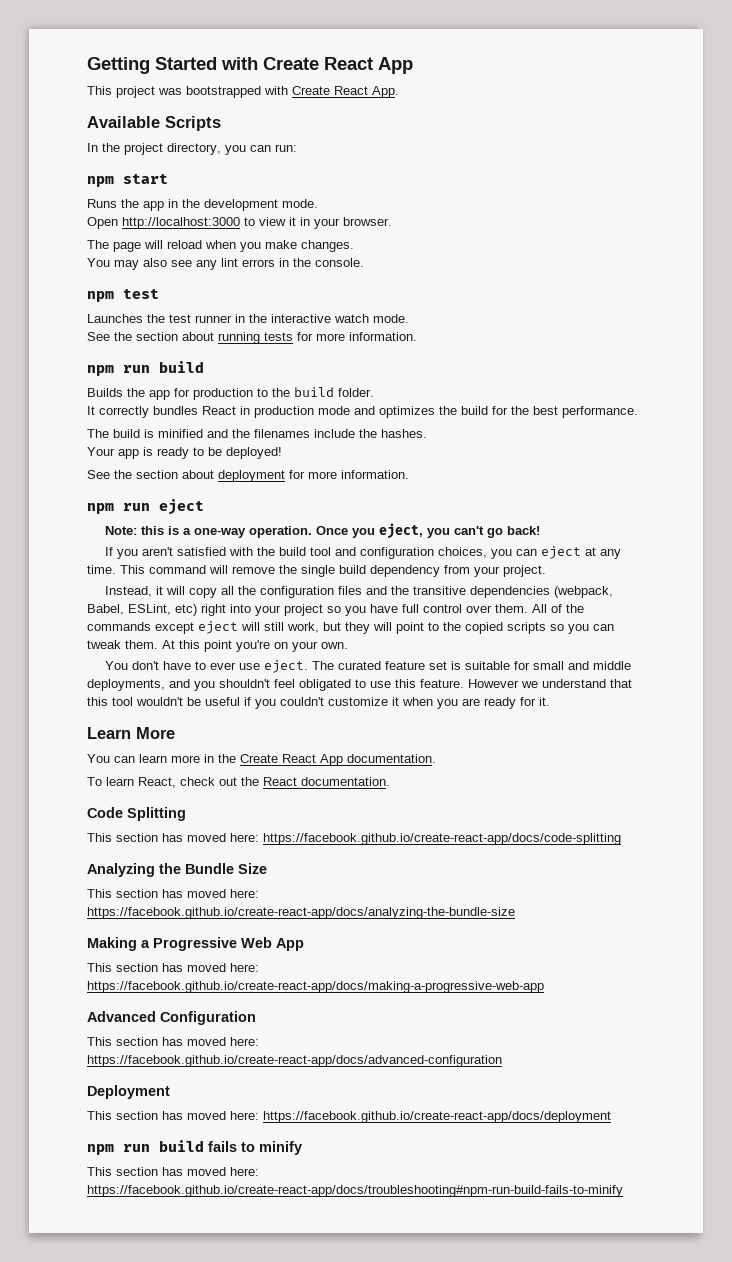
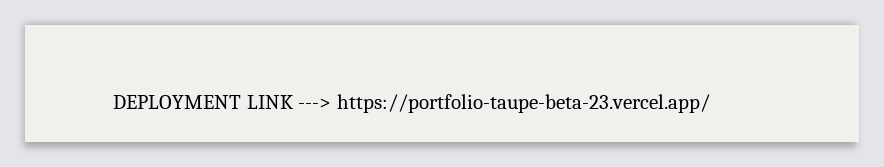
- Getting Started with Create React App
- This project was bootstrapped with Create React App.
- Available Scripts
- In the project directory, you can run:
- npm start
- Runs the app in the development mode.
- Open http://localhost:3000 to view it in your browser.
- The page will reload when you make changes.
- You may also see any lint errors in the console.
- npm test
- Launches the test runner in the interactive watch mode.
- See the section about running tests for more information.
- npm run build
- Builds the app for production to the build folder.
- It correctly bundles React in production mode and optimizes the build for the best performance.
- The build is minified and the filenames include the hashes.
- Your app is ready to be deployed!
- See the section about deployment for more information.
- npm run eject
- Note: this is a one-way operation. Once you eject, you can't go back!
- If you aren't satisfied with the build tool and configuration choices, you can eject at any time. This command will remove the single build dependency from your project.
- Instead, it will copy all the configuration files and the transitive dependencies (webpack, Babel, ESLint, etc) right into your project so you have full control over them. All of the commands except eject will still work, but they will point to the copied scripts so you can tweak them. At this point you're on your own.
- You don't have to ever use eject. The curated feature set is suitable for small and middle deployments, and you shouldn't feel obligated to use this feature. However we understand that this tool wouldn't be useful if you couldn't customize it when you are ready for it.
- Learn More
- You can learn more in the Create React App documentation.
- To learn React, check out the React documentation.
- Code Splitting
- This section has moved here: https://facebook.github.io/create-react-app/docs/code-splitting
- Analyzing the Bundle Size
- This section has moved here: https://facebook.github.io/create-react-app/docs/analyzing-the-bundle-size
- Making a Progressive Web App
- This section has moved here: https://facebook.github.io/create-react-app/docs/making-a-progressive-web-app
- Advanced Configuration
- This section has moved here: https://facebook.github.io/create-react-app/docs/advanced-configuration
- Deployment
- This section has moved here: https://facebook.github.io/create-react-app/docs/deployment
- npm run build fails to minify
- This section has moved here: https://facebook.github.io/create-react-app/docs/troubleshooting#npm-run-build-fails-to-minify
+ DEPLOYMENT LINK ---> https://portfolio-taupe-beta-23.vercel.app/

